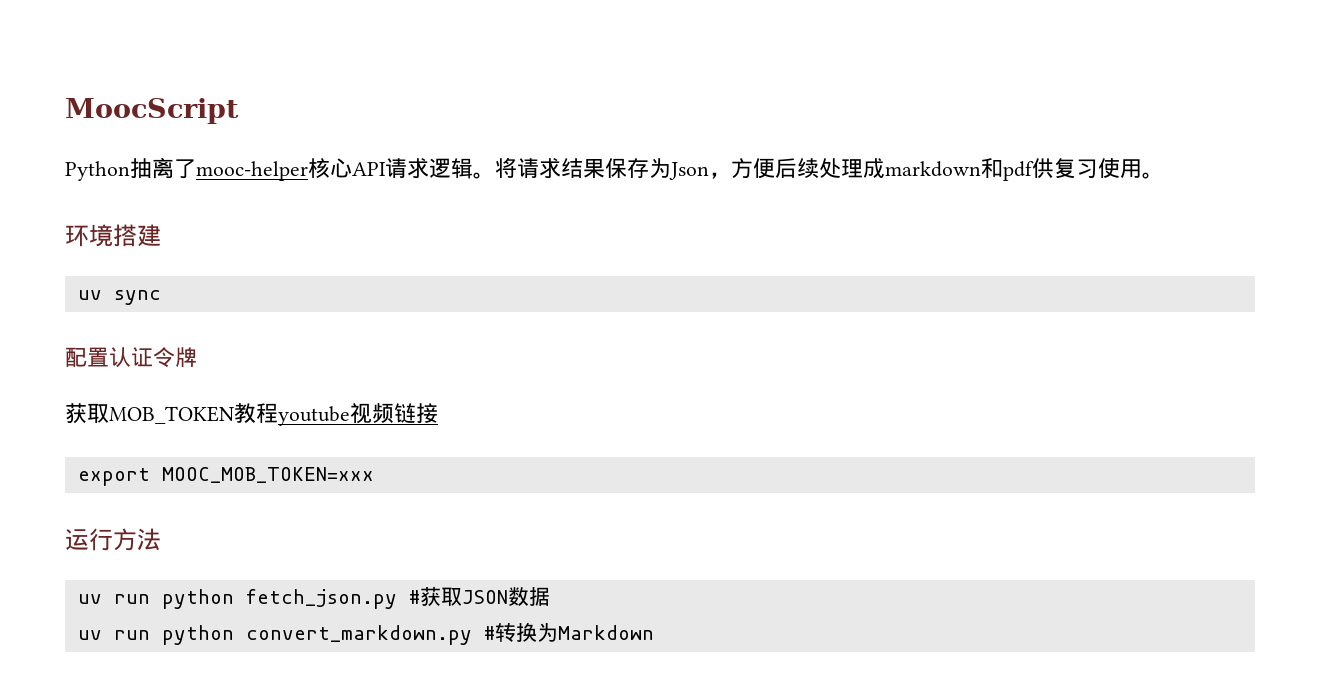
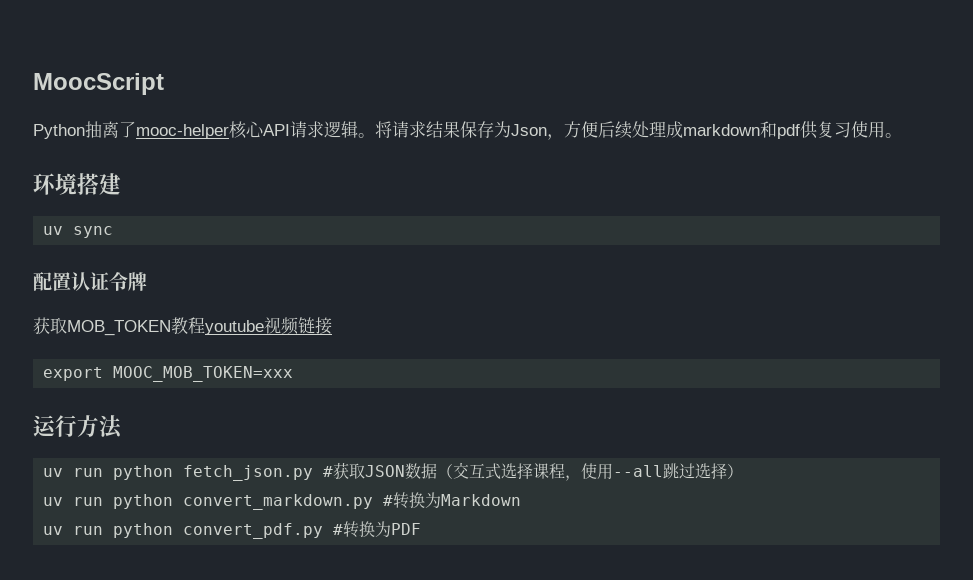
- uv run python fetch_json.py #获取JSON数据
+ uv run python fetch_json.py #获取JSON数据（交互式选择课程，使用--all跳过选择）
+ uv run python convert_pdf.py #转换为PDF

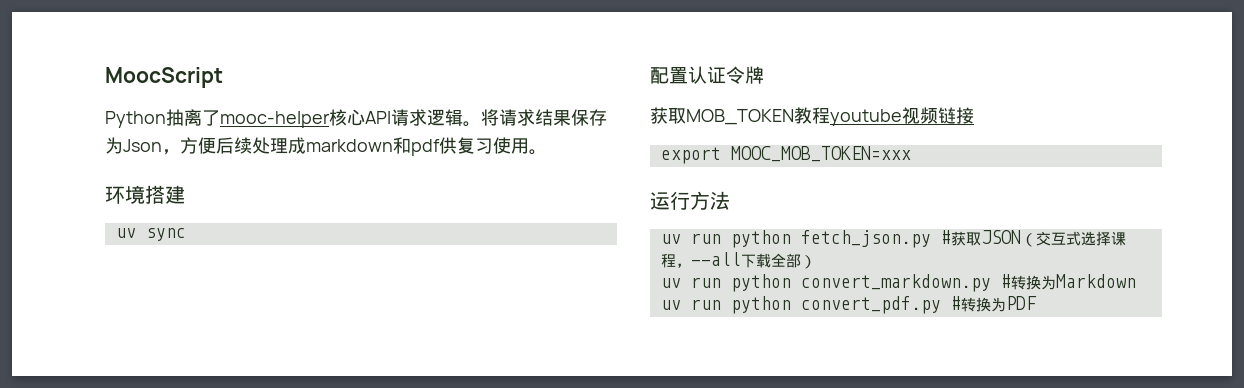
- uv run python fetch_json.py #获取JSON数据（交互式选择课程，使用--all跳过选择）
+ uv run python fetch_json.py #获取JSON（交互式选择课程，--all下载全部）

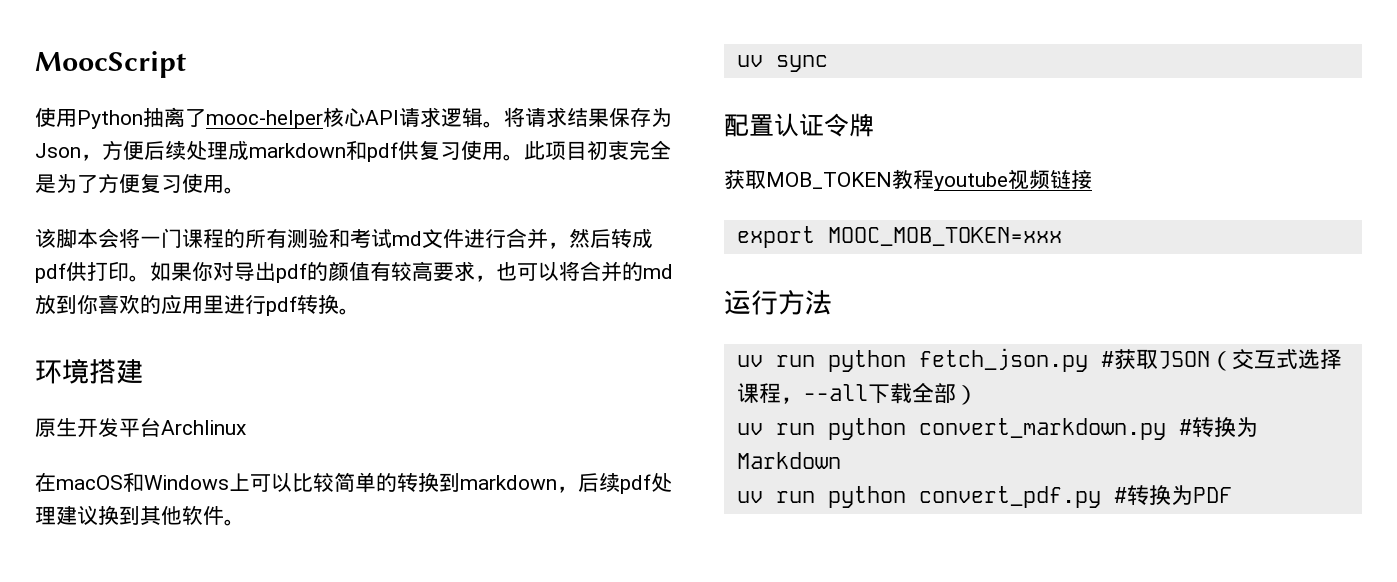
- Python抽离了mooc-helper核心API请求逻辑。
+ 使用Python抽离了mooc-helper核心API请求逻辑。
- 将请求结果保存为Json，方便后续处理成markdown和pdf供复习使用。
+ 将请求结果保存为Json，方便后续处理成markdown和pdf供复习使用。此项目初衷完全是为了方便复习使用。
+ 该脚本会将一门课程的所有测验和考试md文件进行合并，然后转成pdf供打印。如果你对导出pdf的颜值有较高要求，也可以将合并的md放到你喜欢的应用里进行pdf转换。
  环境搭建
+ 原生开发平台Archlinux
+ 在macOS和Windows上可以比较简单的转换到markdown，后续pdf处理建议换到其他软件。

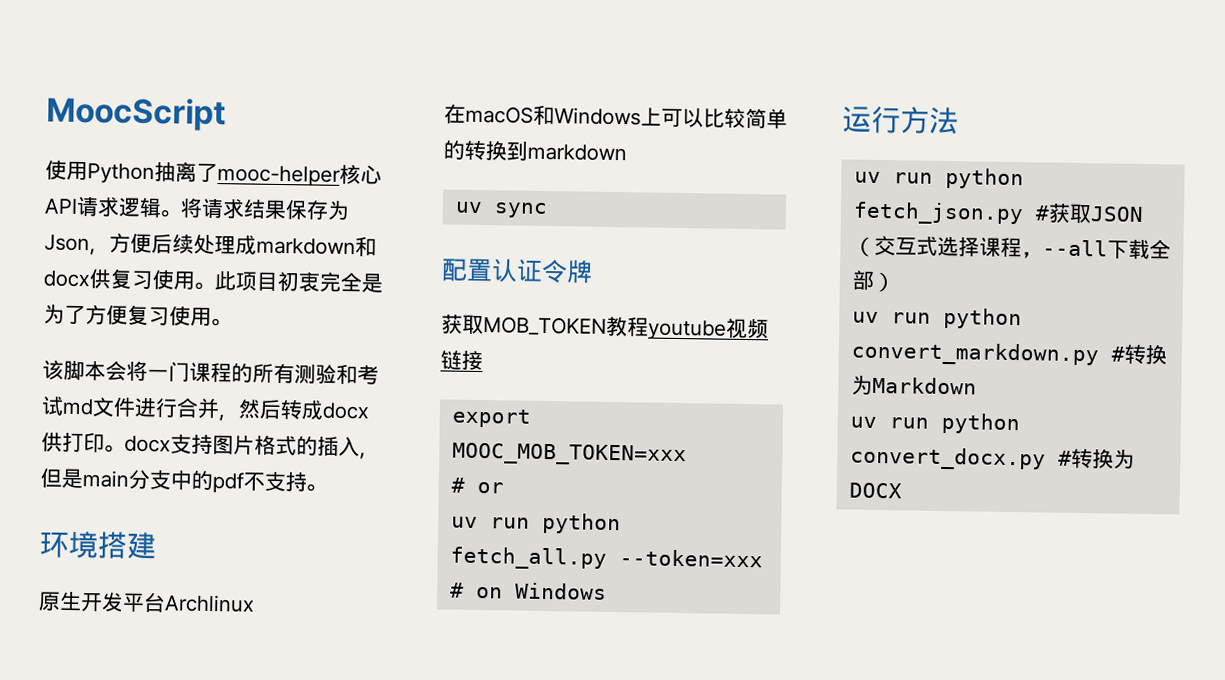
- 将请求结果保存为Json，方便后续处理成markdown和pdf供复习使用。
+ 将请求结果保存为Json，方便后续处理成markdown和docx供复习使用。
- 该脚本会将一门课程的所有测验和考试md文件进行合并，然后转成pdf供打印。如果你对导出pdf的颜值有较高要求，也可以将合并的md放到你喜欢的应用里进行pdf转换。
+ 该脚本会将一门课程的所有测验和考试md文件进行合并，然后转成docx供打印。docx支持图片格式的插入，但是main分支中的pdf不支持。
- 在macOS和Windows上可以比较简单的转换到markdown，后续pdf处理建议换到其他软件。
+ 在macOS和Windows上可以比较简单的转换到markdown
+ # or
+ uv run python fetch_all.py --token=xxx # on Windows
- uv run python convert_pdf.py #转换为PDF
+ uv run python convert_docx.py #转换为DOCX

